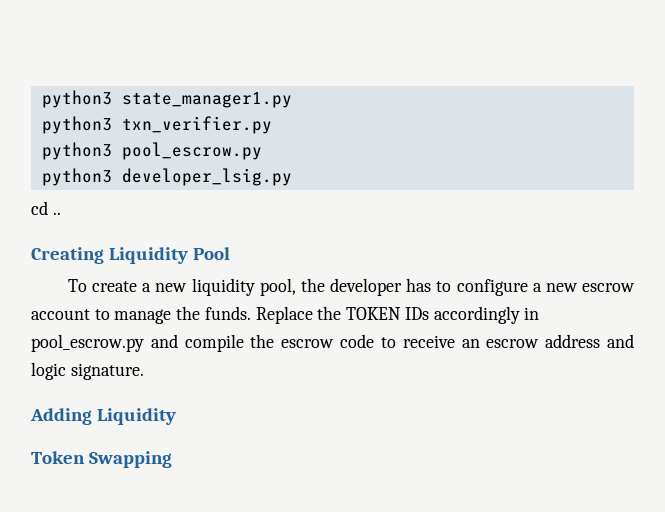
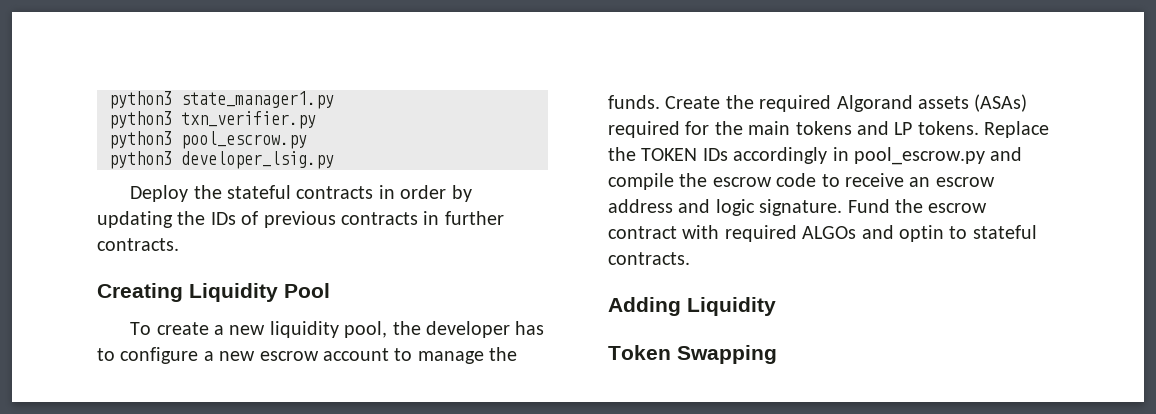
- cd ..
+ Deploy the stateful contracts in order by updating the IDs of previous contracts in further contracts.
+ Create the required Algorand assets (ASAs) required for the main tokens and LP tokens.
+ Fund the escrow contract with required ALGOs and optin to stateful contracts.

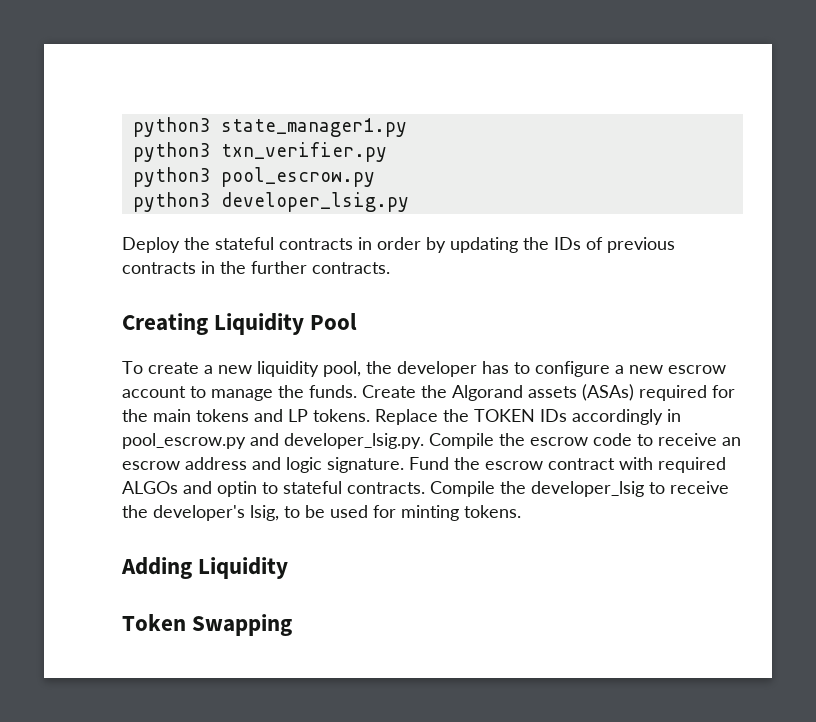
- Deploy the stateful contracts in order by updating the IDs of previous contracts in further contracts.
+ Deploy the stateful contracts in order by updating the IDs of previous contracts in the further contracts.
- Create the required Algorand assets (ASAs) required for the main tokens and LP tokens.
+ Create the Algorand assets (ASAs) required for the main tokens and LP tokens.
- Replace the TOKEN IDs accordingly in pool_escrow.py and compile the escrow code to receive an escrow address and logic signature.
+ Replace the TOKEN IDs accordingly in pool_escrow.py and developer_lsig.py. Compile the escrow code to receive an escrow address and logic signature.
+ Compile the developer_lsig to receive the developer's lsig, to be used for minting tokens.

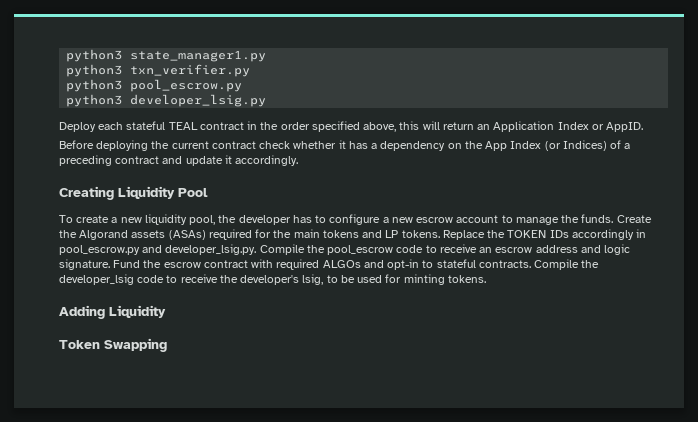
- Deploy the stateful contracts in order by updating the IDs of previous contracts in the further contracts.
+ Deploy each stateful TEAL contract in the order specified above, this will return an Application Index or AppID.
+ Before deploying the current contract check whether it has a dependency on the App Index (or Indices) of a preceding contract and update it accordingly.
- Replace the TOKEN IDs accordingly in pool_escrow.py and developer_lsig.py. Compile the escrow code to receive an escrow address and logic signature.
+ Replace the TOKEN IDs accordingly in pool_escrow.py and developer_lsig.py. Compile the pool_escrow code to receive an escrow address and logic signature.
- Fund the escrow contract with required ALGOs and optin to stateful contracts.
+ Fund the escrow contract with required ALGOs and opt-in to stateful contracts.
- Compile the developer_lsig to receive the developer's lsig, to be used for minting tokens.
+ Compile the developer_lsig code to receive the developer's lsig, to be used for minting tokens.

